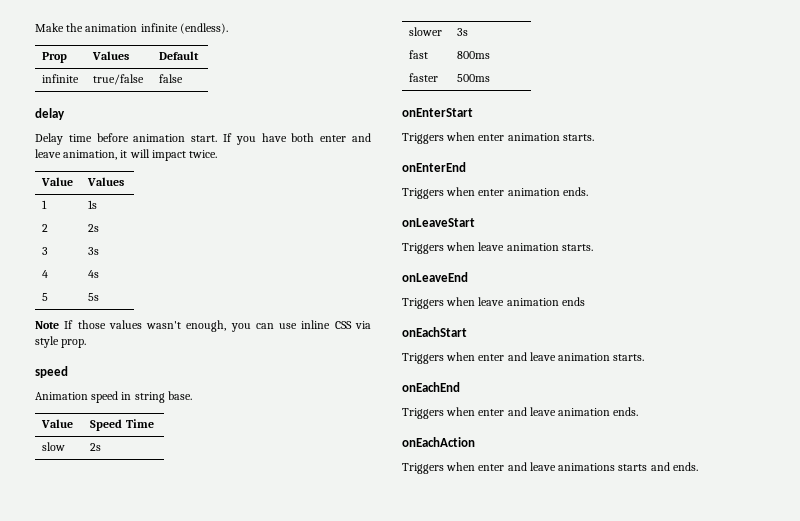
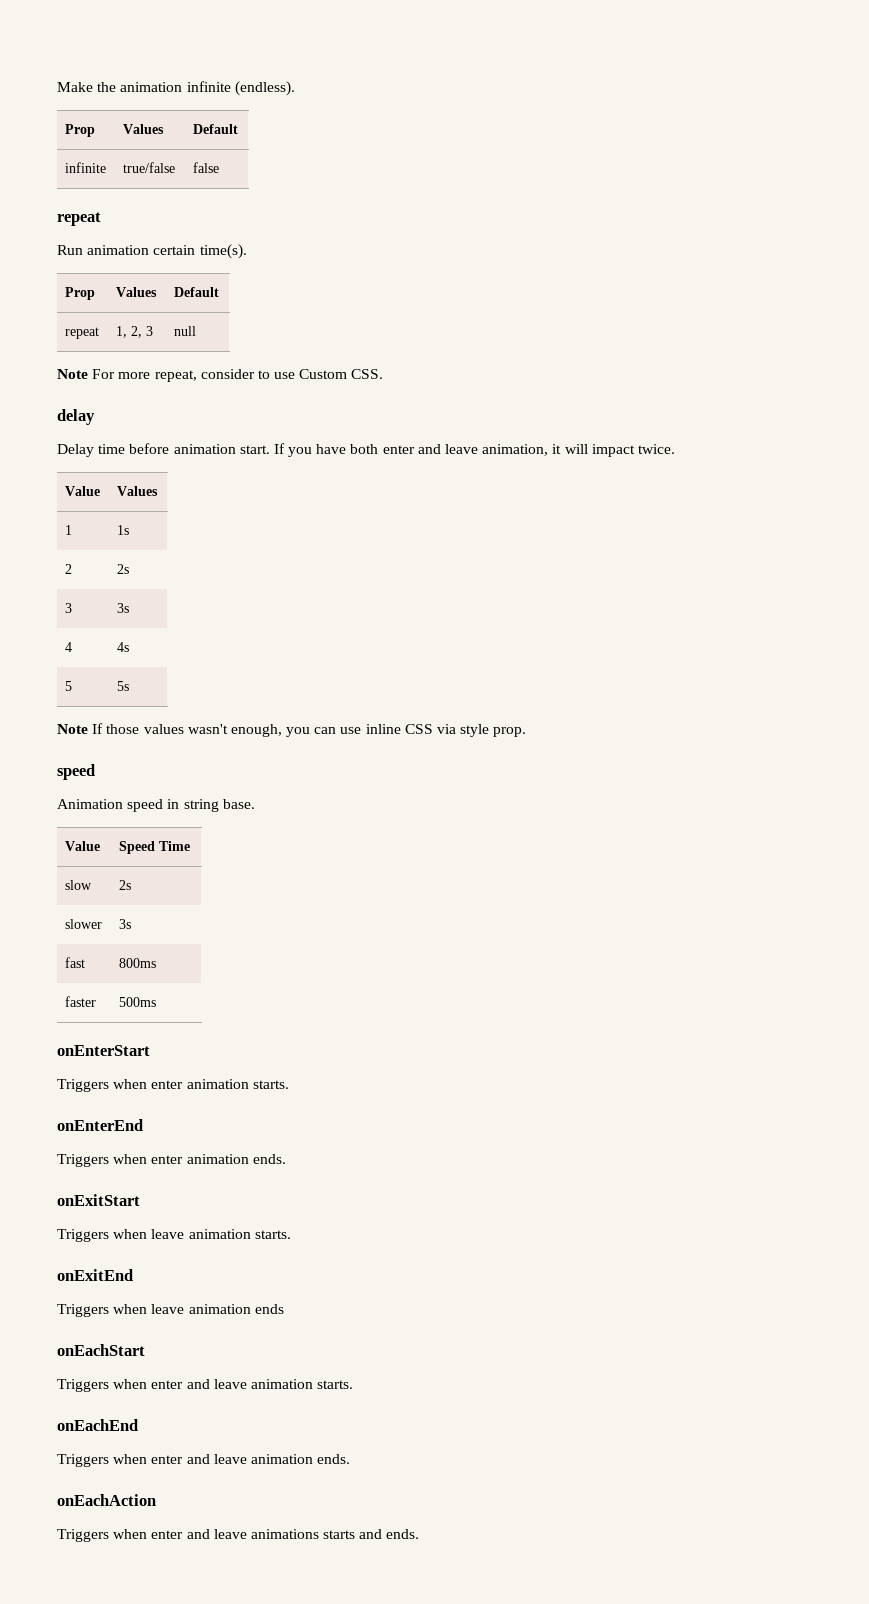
  infinite | true/false | false
+ repeat
+ Run animation certain time(s).
+ Prop | Values | Default
+ repeat | 1, 2, 3 | null
+ Note For more repeat, consider to use Custom CSS.
- onLeaveStart
+ onExitStart
- onLeaveEnd
+ onExitEnd

